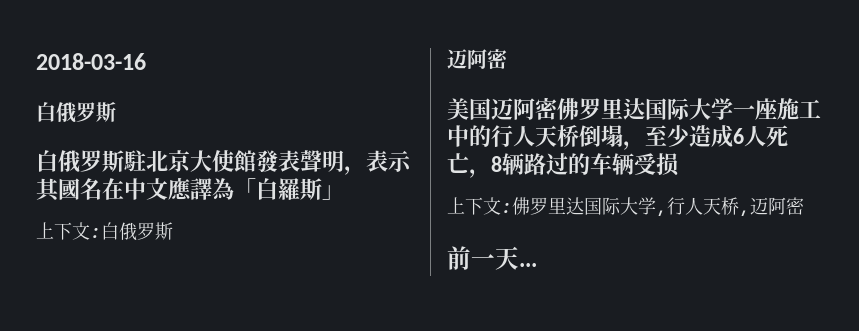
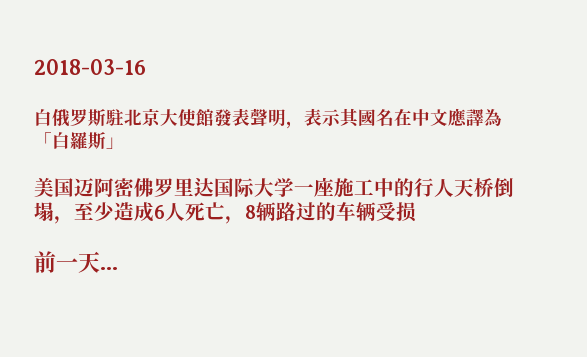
  2018-03-16
- 白俄罗斯
- 上下文:白俄罗斯
- 迈阿密
- 上下文:佛罗里达国际大学,行人天桥,迈阿密

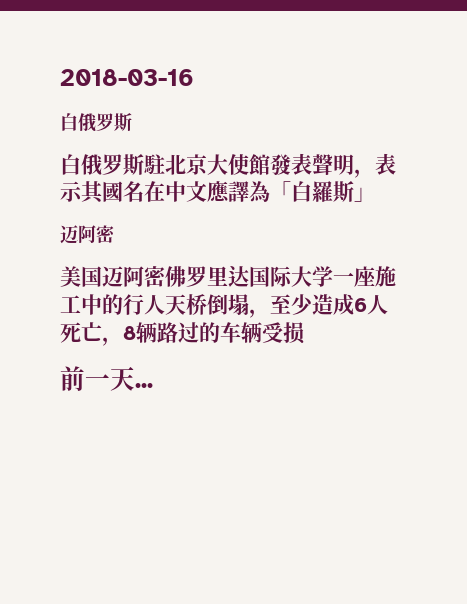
  2018-03-16
+ 白俄罗斯
  白俄罗斯駐北京大使館發表聲明，表示其國名在中文應譯為「白羅斯」
+ 迈阿密

